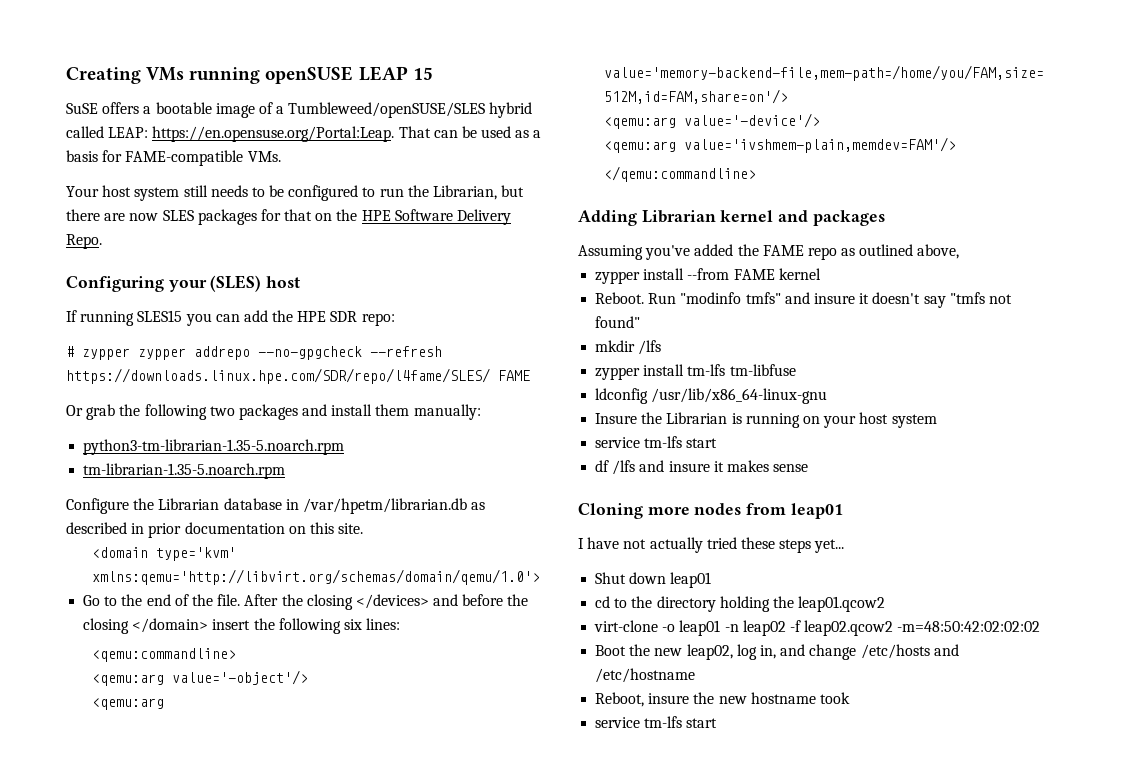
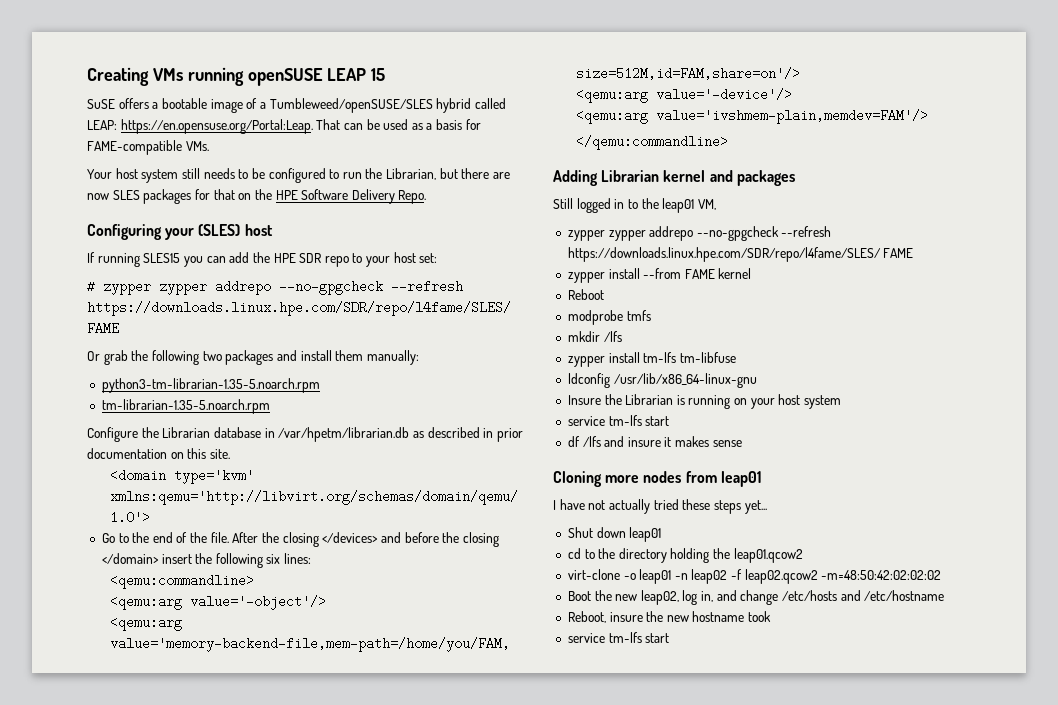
- If running SLES15 you can add the HPE SDR repo:
+ If running SLES15 you can add the HPE SDR repo to your host set:
- Assuming you've added the FAME repo as outlined above,
+ Still logged in to the leap01 VM,
+ zypper zypper addrepo --no-gpgcheck --refresh https://downloads.linux.hpe.com/SDR/repo/l4fame/SLES/ FAME
- Reboot. Run "modinfo tmfs" and insure it doesn't say "tmfs not found"
+ Reboot
+ modprobe tmfs

